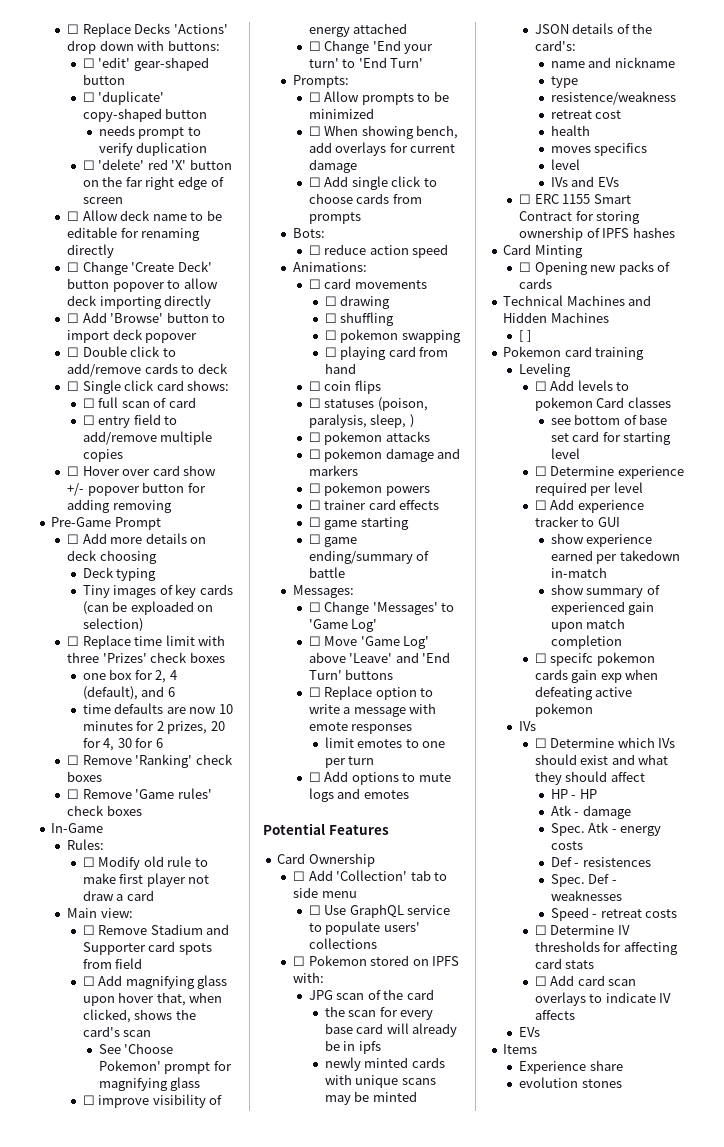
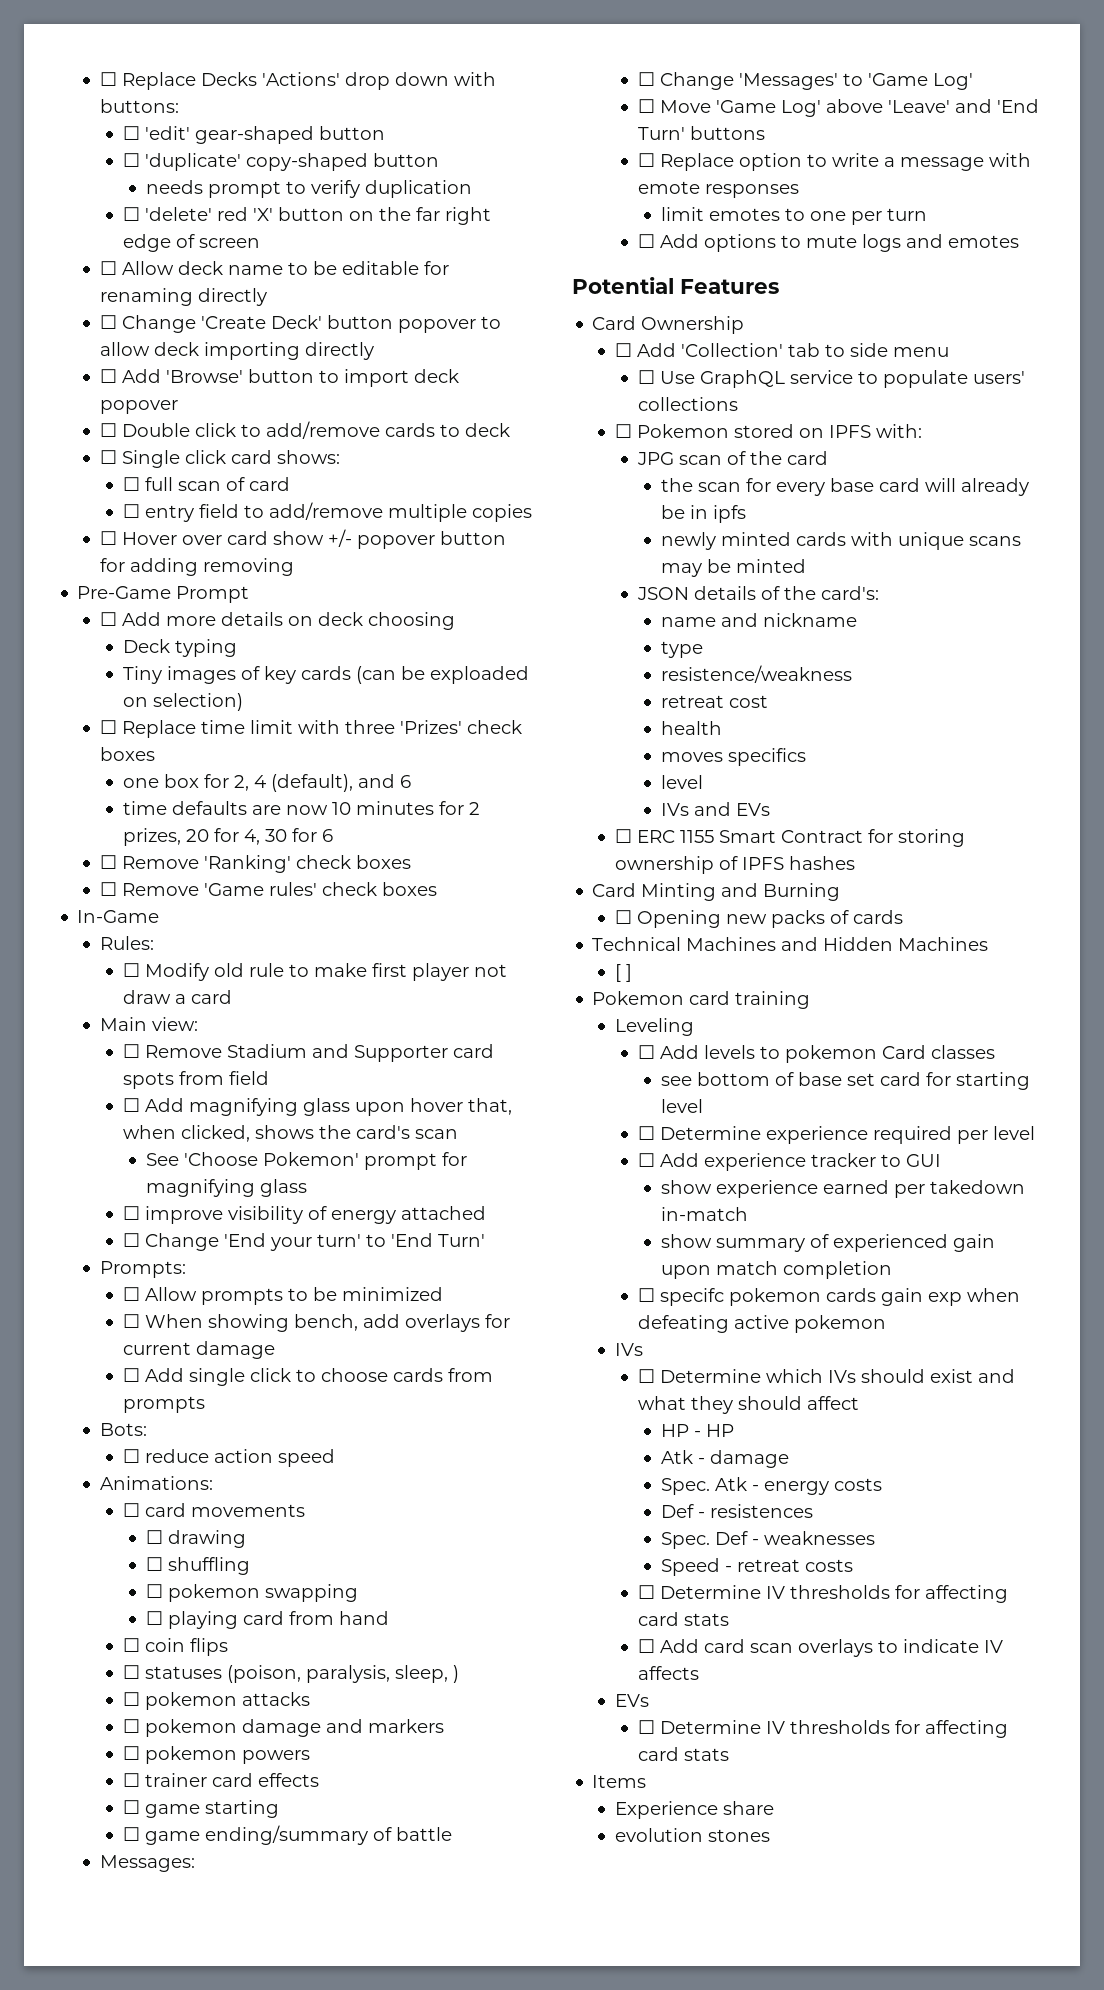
- Card Minting
+ Card Minting and Burning
  ☐ Add card scan overlays to indicate IV affects
  EVs
+ ☐ Determine IV thresholds for affecting card stats

